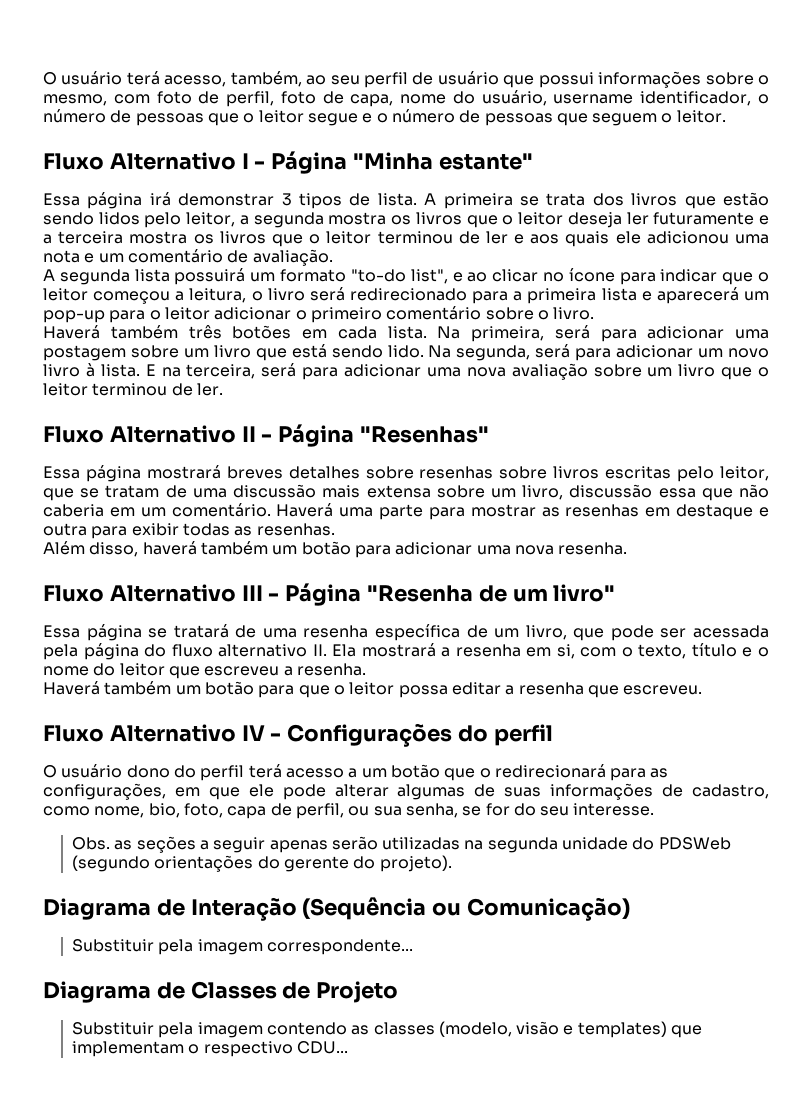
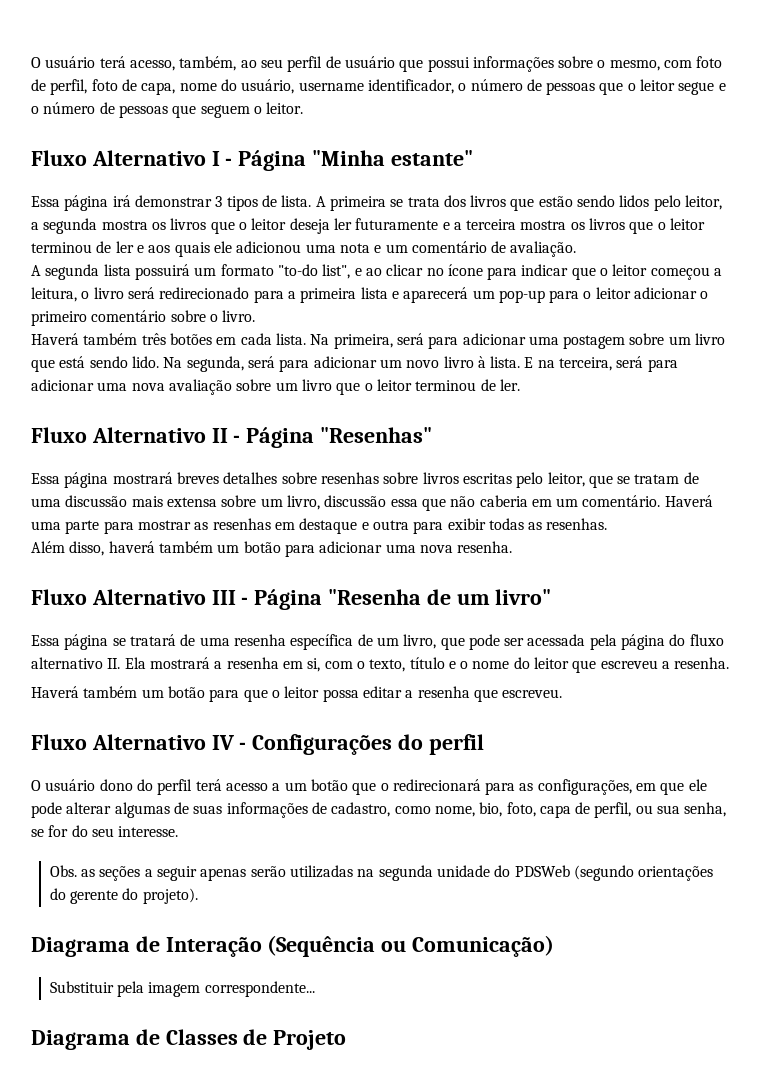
- Substituir pela imagem contendo as classes (modelo, visão e templates) que implementam o respectivo CDU...

